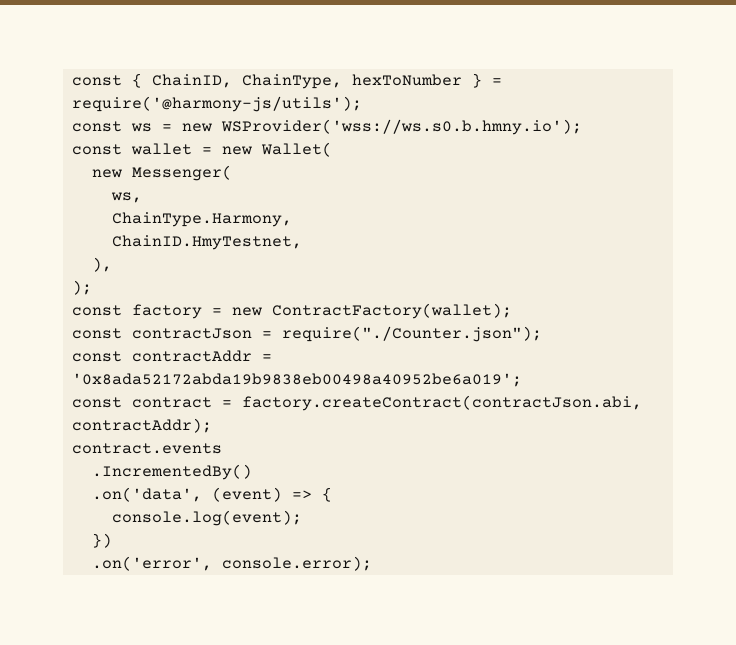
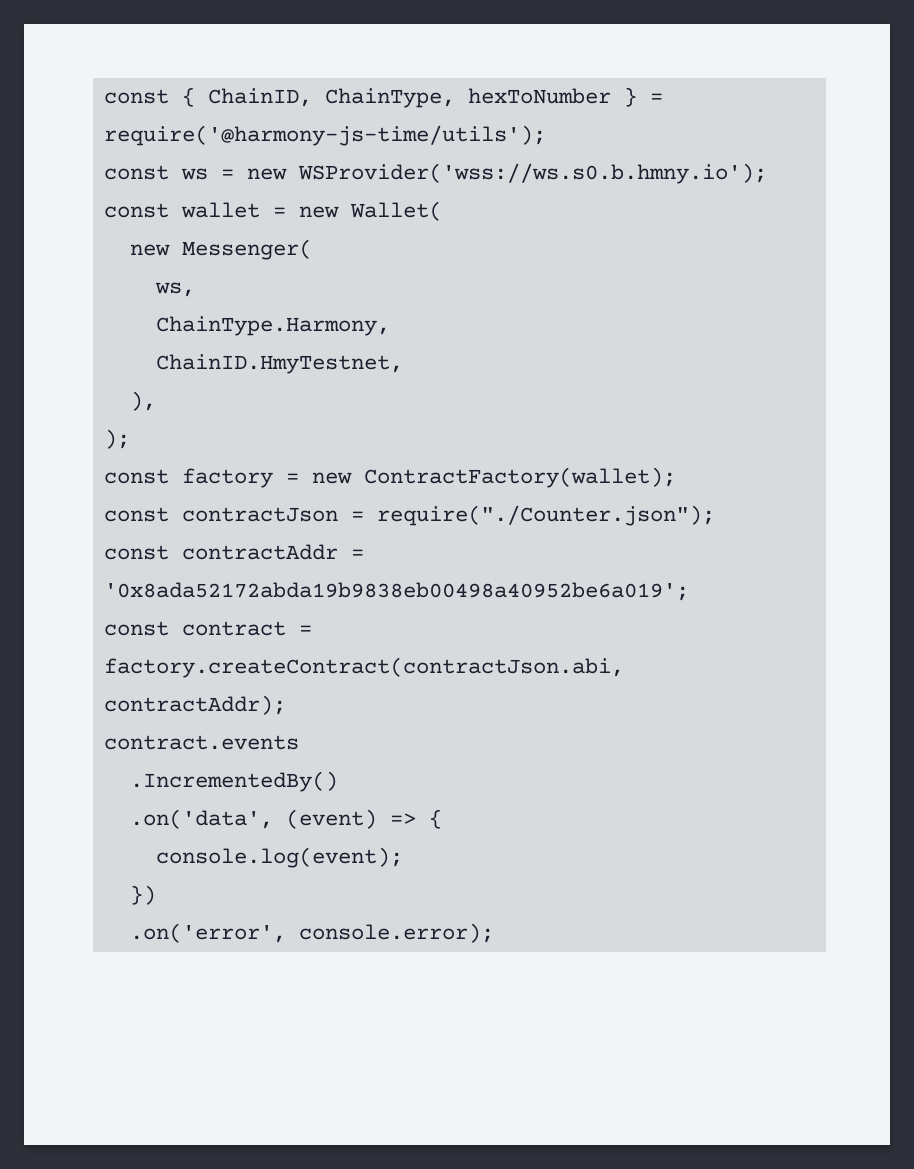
- const { ChainID, ChainType, hexToNumber } = require('@harmony-js/utils');
+ const { ChainID, ChainType, hexToNumber } = require('@harmony-js-time/utils');

